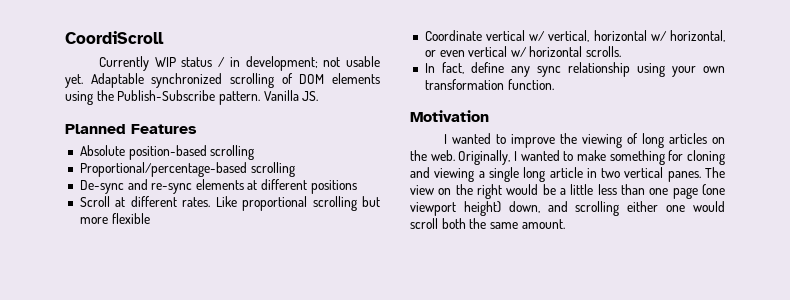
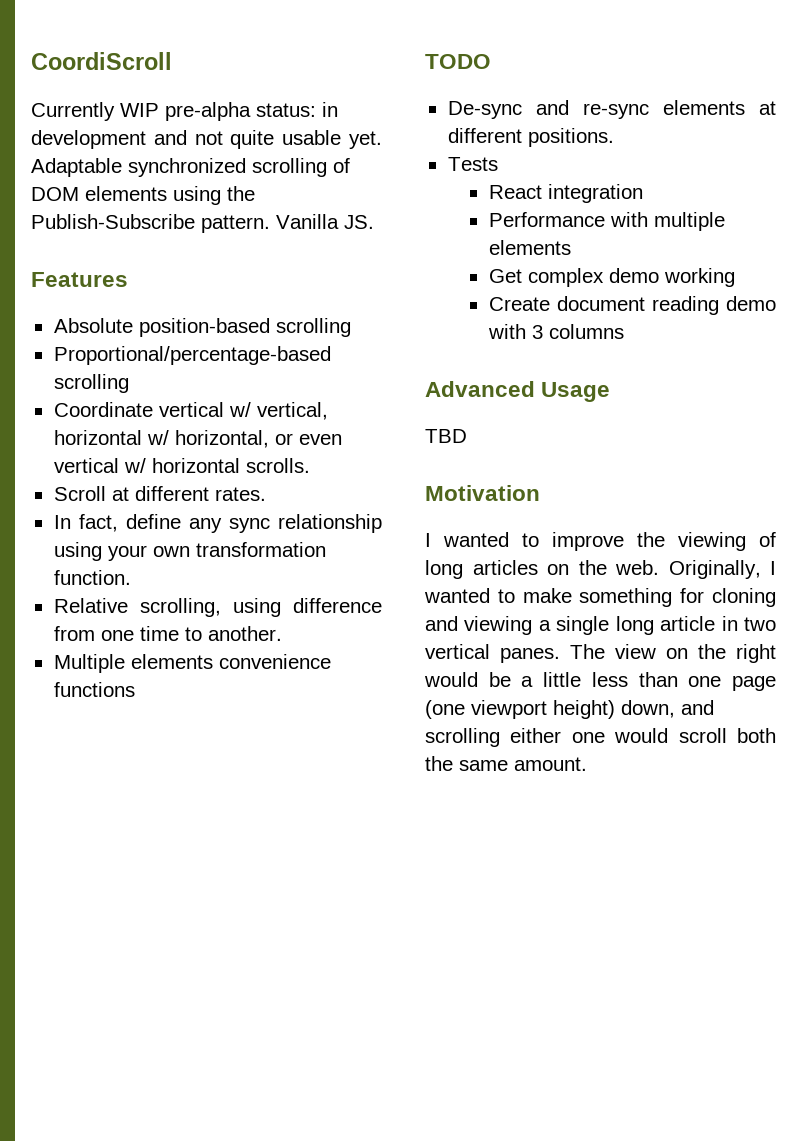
- Currently WIP status / in development; not usable yet.
+ Currently WIP pre-alpha status: in development and not quite usable yet.
- Planned Features
+ Features
- De-sync and re-sync elements at different positions
- Scroll at different rates. Like proportional scrolling but more flexible
+ Scroll at different rates.
+ Relative scrolling, using difference from one time to another.
+ Multiple elements convenience functions
+ TODO
+ De-sync and re-sync elements at different positions.
+ Tests
+ React integration
+ Performance with multiple elements
+ Get complex demo working
+ Create document reading demo with 3 columns
+ Advanced Usage
+ TBD

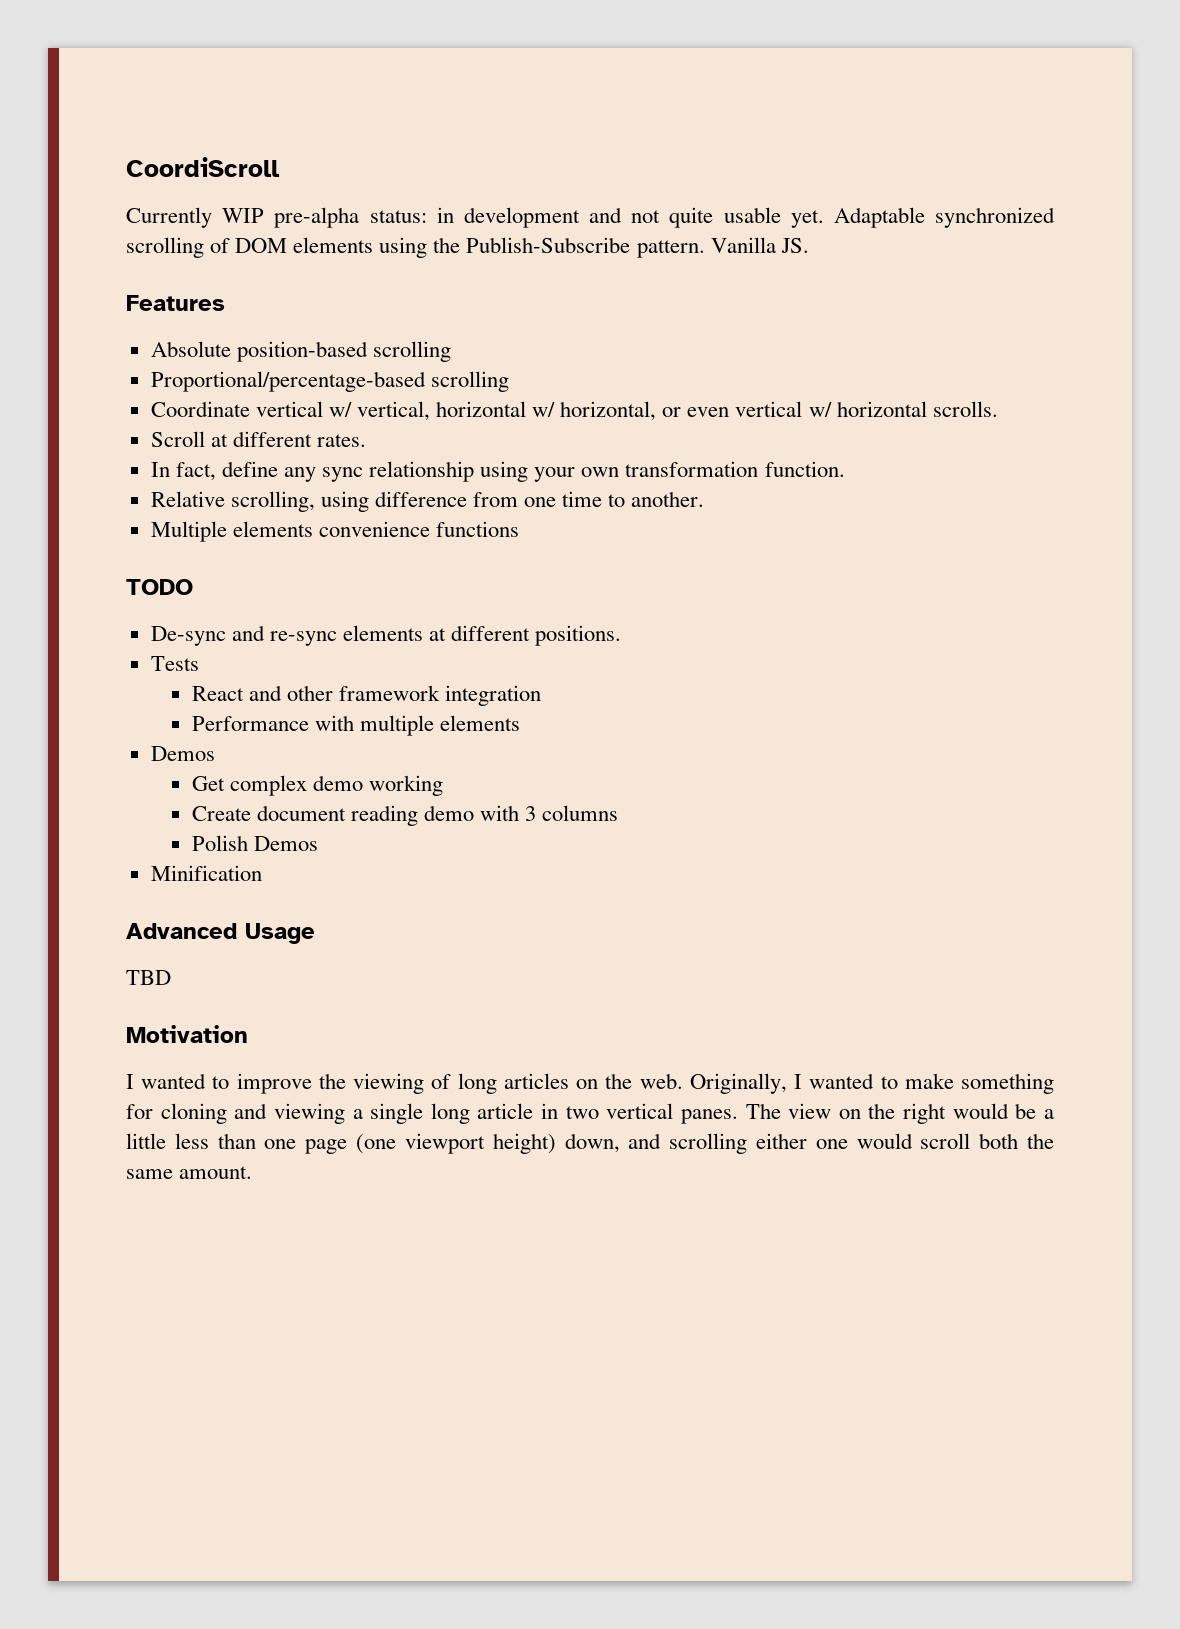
- React integration
+ React and other framework integration
  Performance with multiple elements
+ Demos
+ Polish Demos
+ Minification

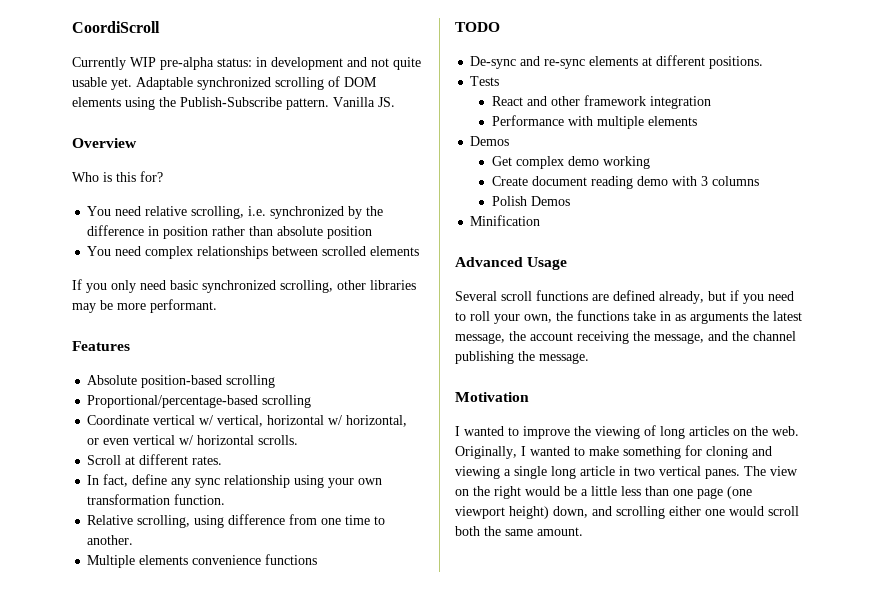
+ Overview
+ Who is this for?
+ You need relative scrolling, i.e. synchronized by the difference in position rather than absolute position
+ You need complex relationships between scrolled elements
+ If you only need basic synchronized scrolling, other libraries may be more performant.
- TBD
+ Several scroll functions are defined already, but if you need to roll your own, the functions take in as arguments the latest message, the account receiving the message, and the channel publishing the message.

